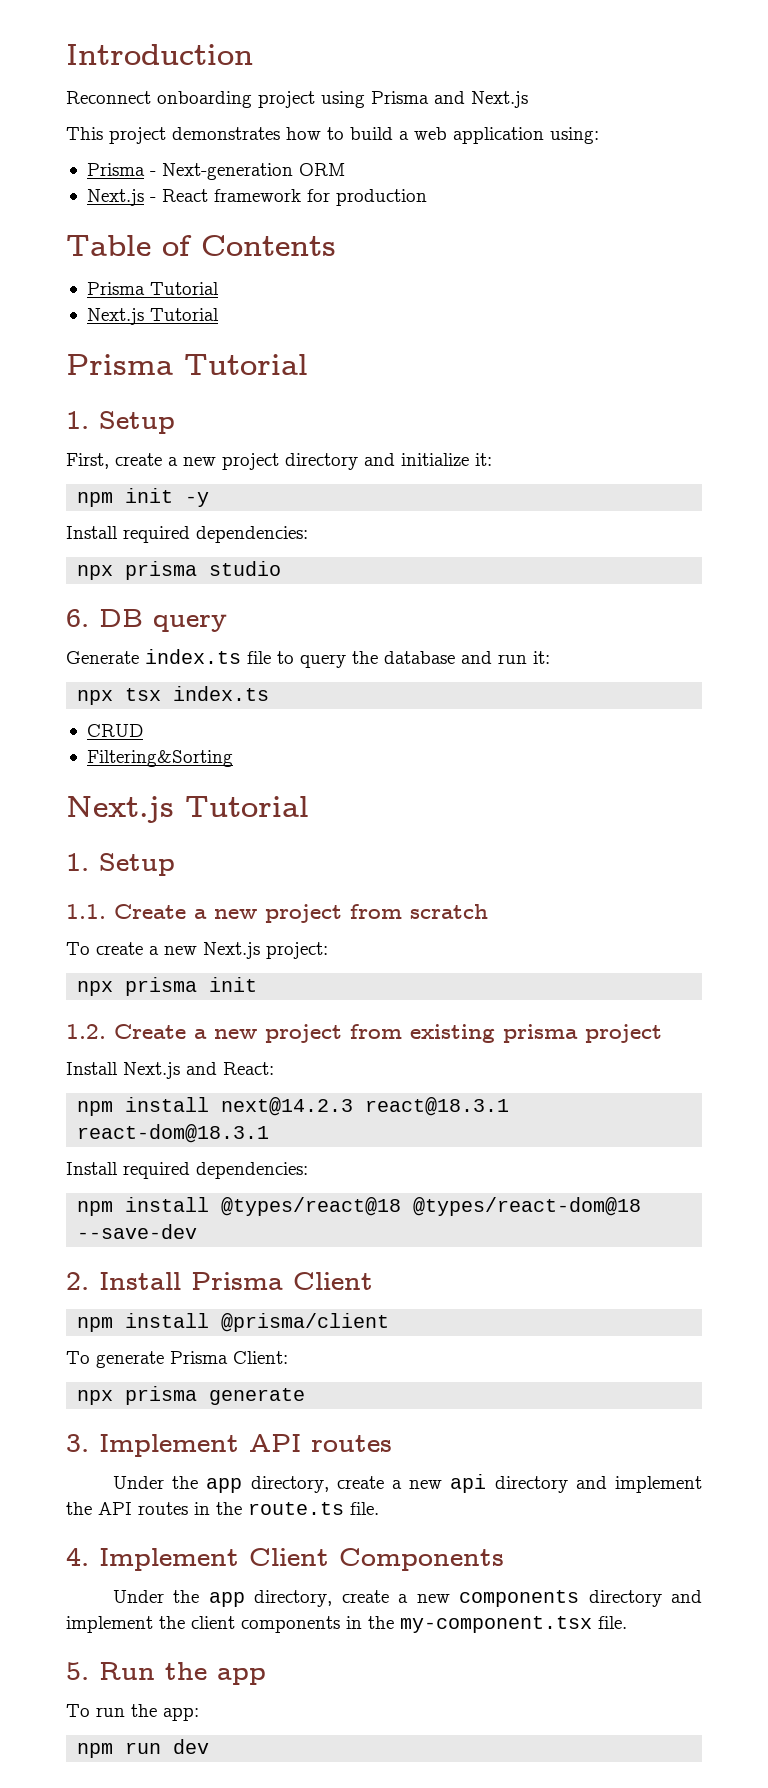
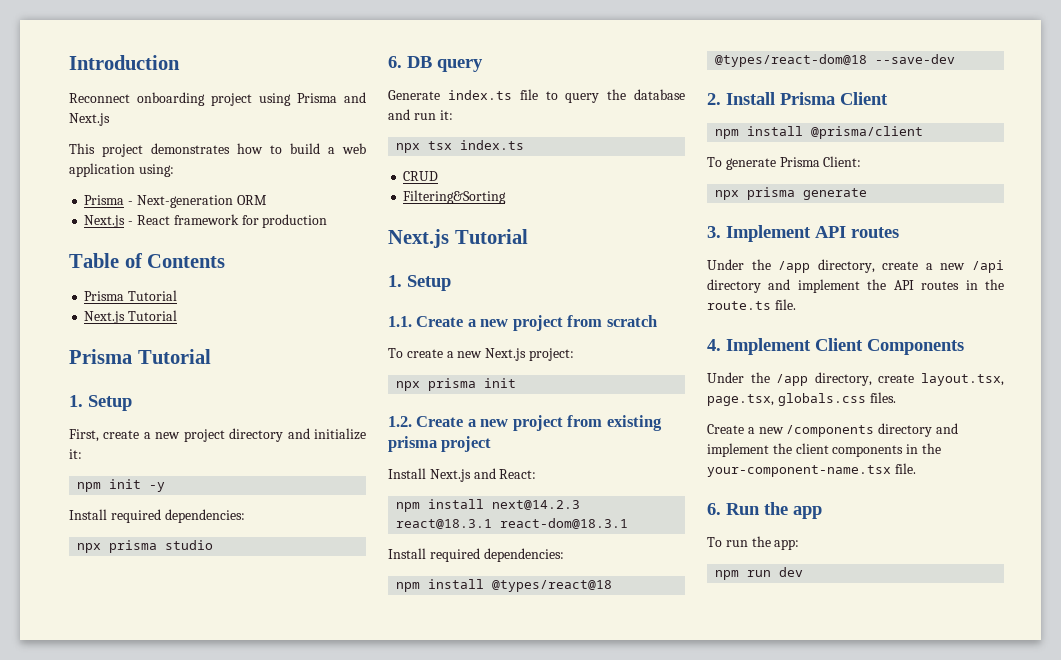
- Under the app directory, create a new api directory and implement the API routes in the route.ts file.
+ Under the /app directory, create a new /api directory and implement the API routes in the route.ts file.
- Under the app directory, create a new components directory and implement the client components in the my-component.tsx file.
- 5. Run the app
+ Under the /app directory, create layout.tsx, page.tsx, globals.css files.
+ Create a new /components directory and implement the client components in the your-component-name.tsx file.
+ 6. Run the app

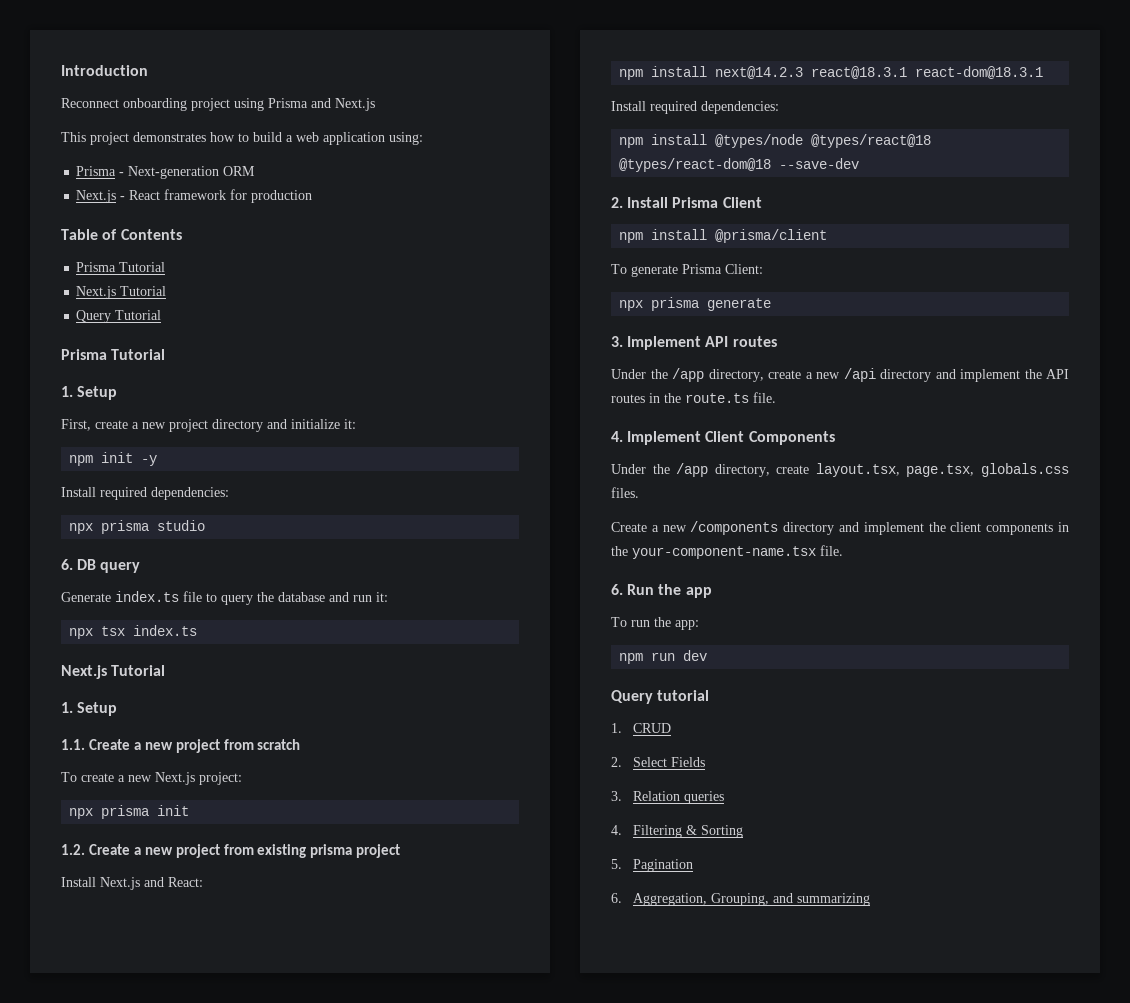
+ Query Tutorial
- CRUD
- Filtering&Sorting
- npm install @types/react@18 @types/react-dom@18 --save-dev
+ npm install @types/node @types/react@18 @types/react-dom@18 --save-dev
+ Query tutorial
+ 1. CRUD
+ 2. Select Fields
+ 3. Relation queries
+ 4. Filtering & Sorting
+ 5. Pagination
+ 6. Aggregation, Grouping, and summarizing

